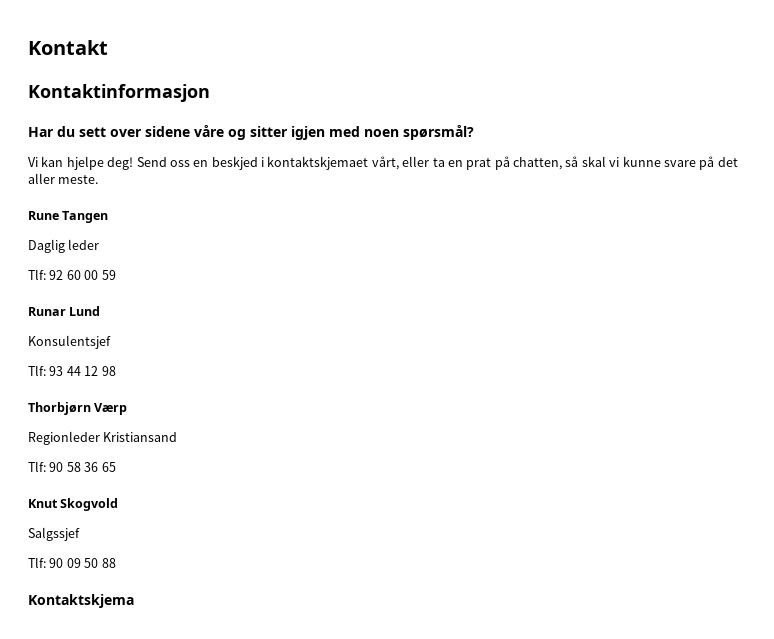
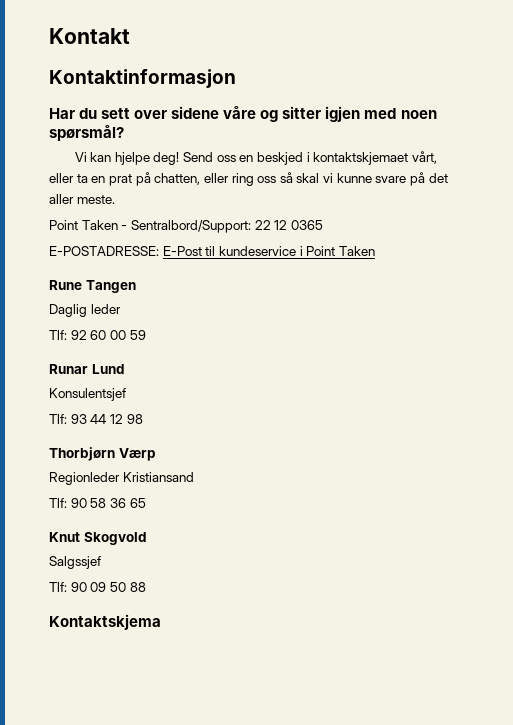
- Send oss en beskjed i kontaktskjemaet vårt, eller ta en prat på chatten, så skal vi kunne svare på det aller meste.
+ Send oss en beskjed i kontaktskjemaet vårt, eller ta en prat på chatten, eller ring oss så skal vi kunne svare på det aller meste.
+ Point Taken - Sentralbord/Support: 22 12 0365
+ E-POSTADRESSE: E-Post til kundeservice i Point Taken

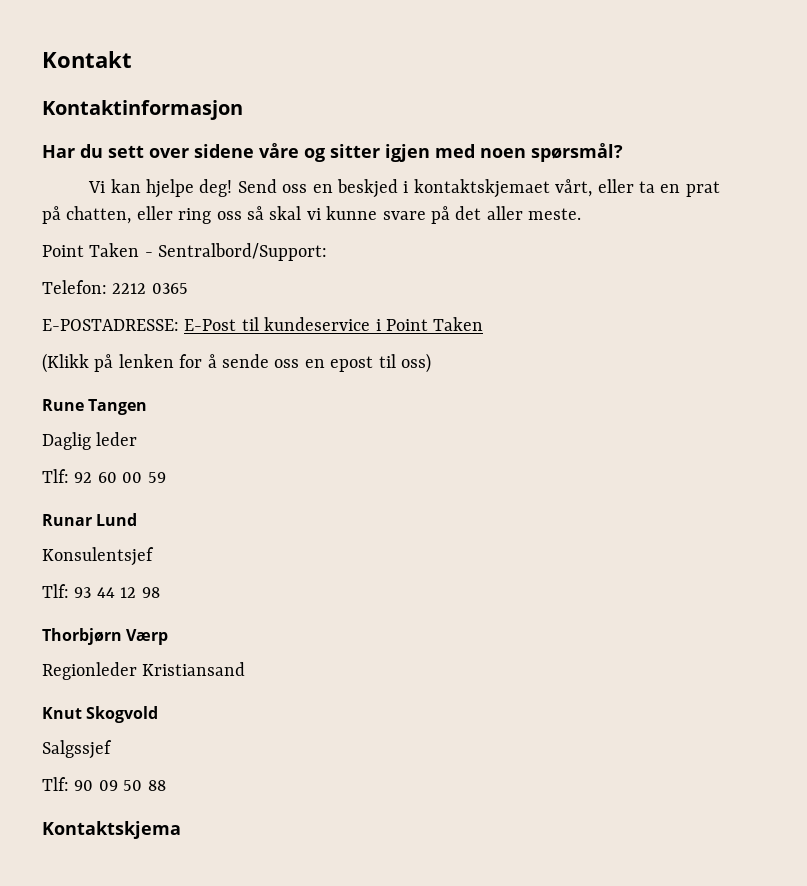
- Point Taken - Sentralbord/Support: 22 12 0365
+ Point Taken - Sentralbord/Support:
+ Telefon: 2212 0365
+ (Klikk på lenken for å sende oss en epost til oss)
- Tlf: 90 58 36 65

